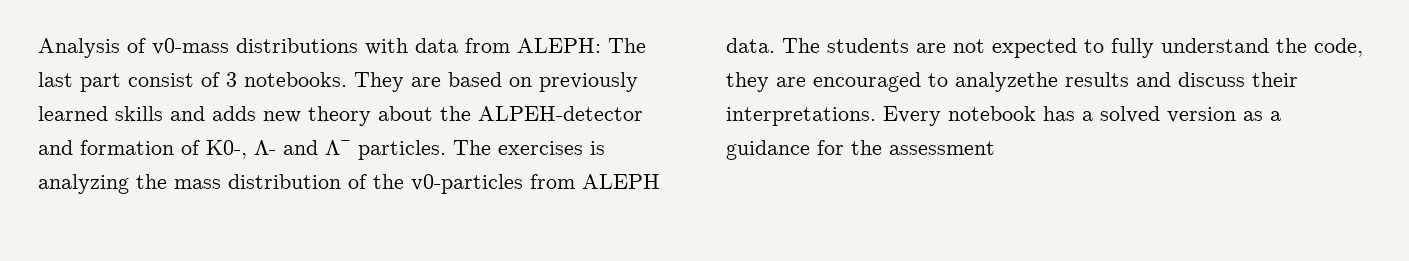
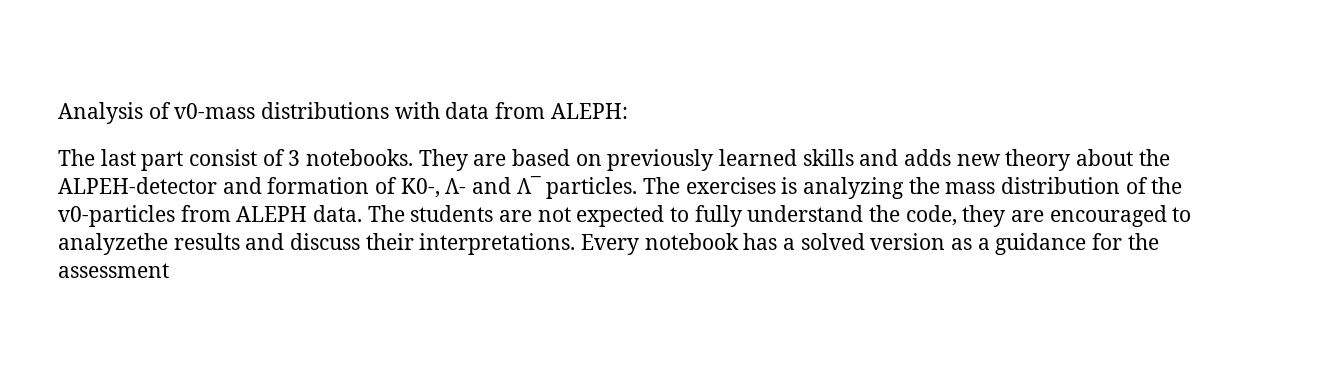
- Analysis of v0-mass distributions with data from ALEPH: The last part consist of 3 notebooks.
+ Analysis of v0-mass distributions with data from ALEPH:
+ The last part consist of 3 notebooks.

